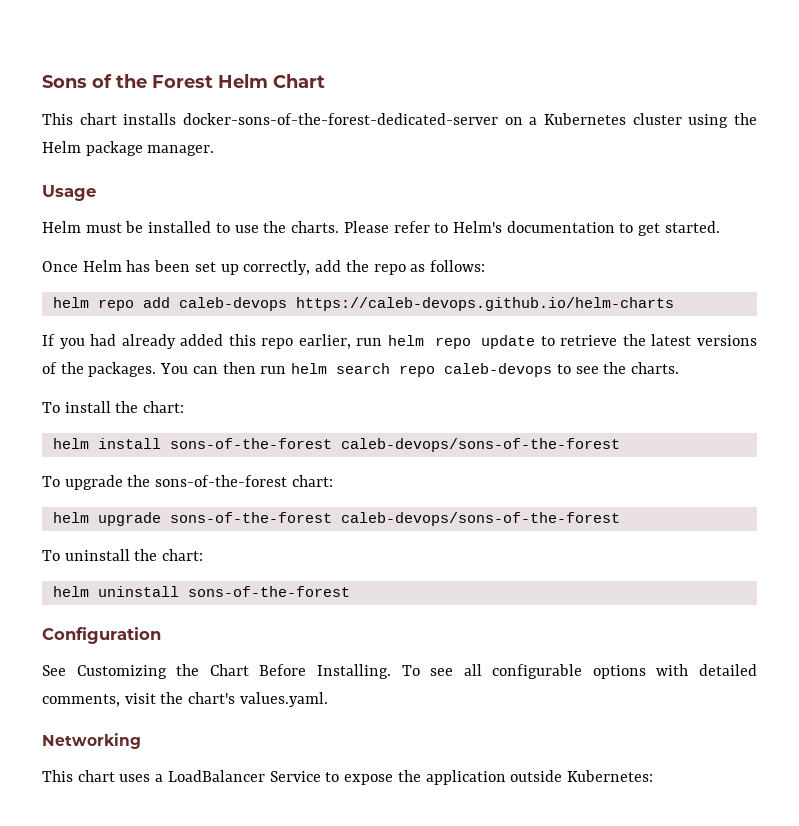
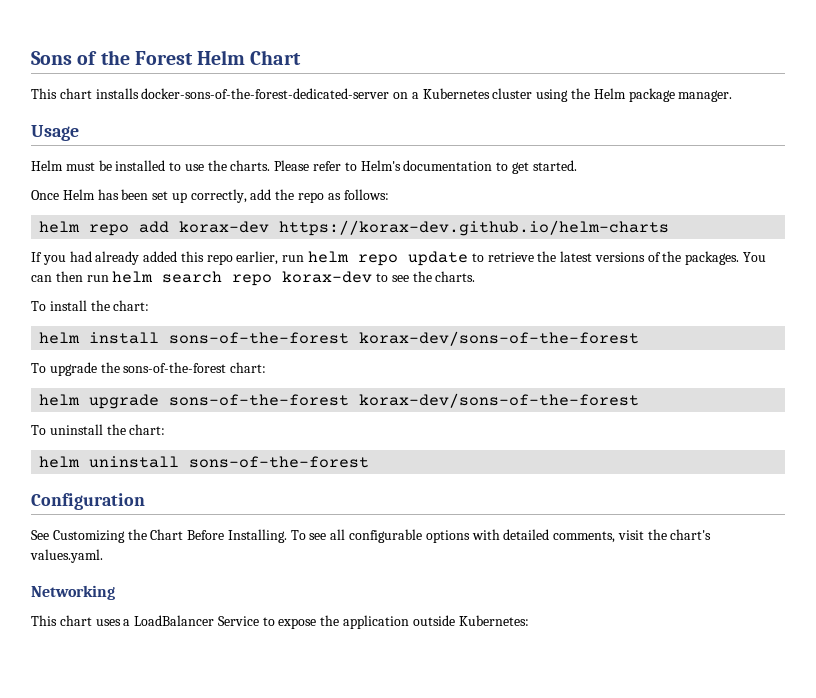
- helm repo add caleb-devops https://caleb-devops.github.io/helm-charts
+ helm repo add korax-dev https://korax-dev.github.io/helm-charts
- You can then run helm search repo caleb-devops to see the charts.
+ You can then run helm search repo korax-dev to see the charts.
- helm install sons-of-the-forest caleb-devops/sons-of-the-forest
+ helm install sons-of-the-forest korax-dev/sons-of-the-forest
- helm upgrade sons-of-the-forest caleb-devops/sons-of-the-forest
+ helm upgrade sons-of-the-forest korax-dev/sons-of-the-forest

